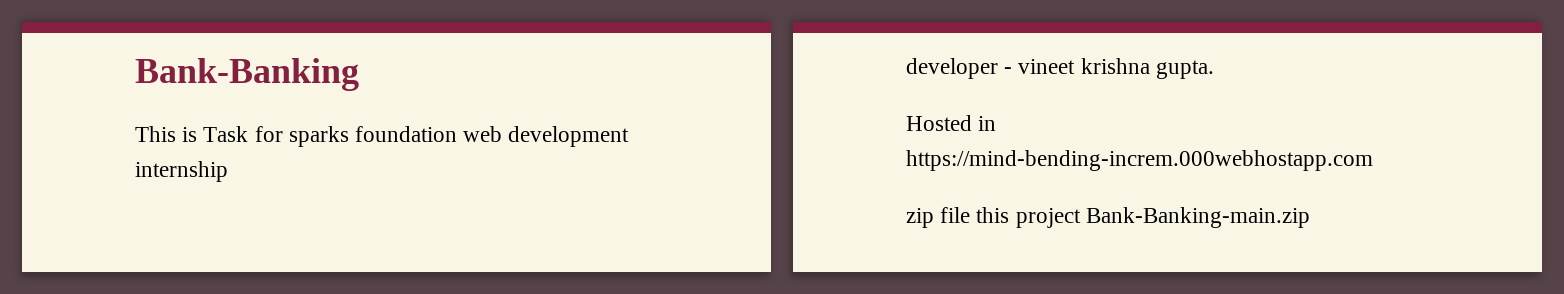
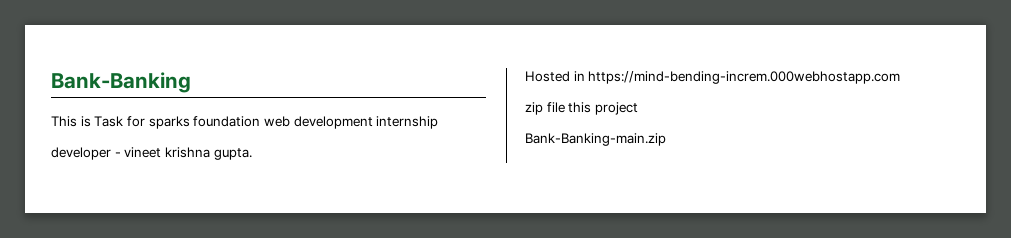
- zip file this project Bank-Banking-main.zip
+ zip file this project
+ Bank-Banking-main.zip

